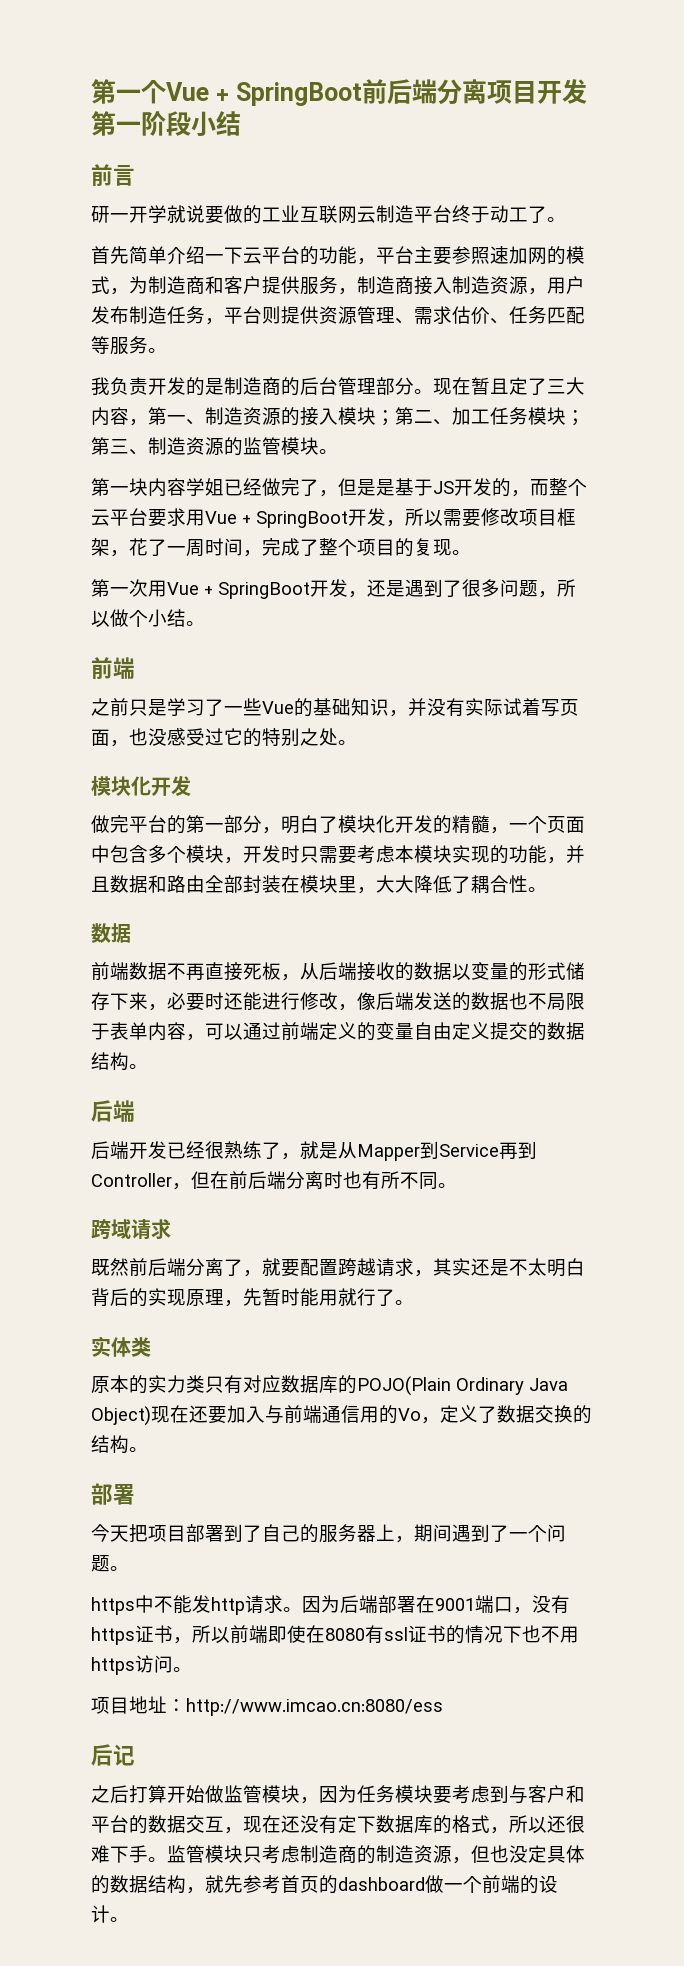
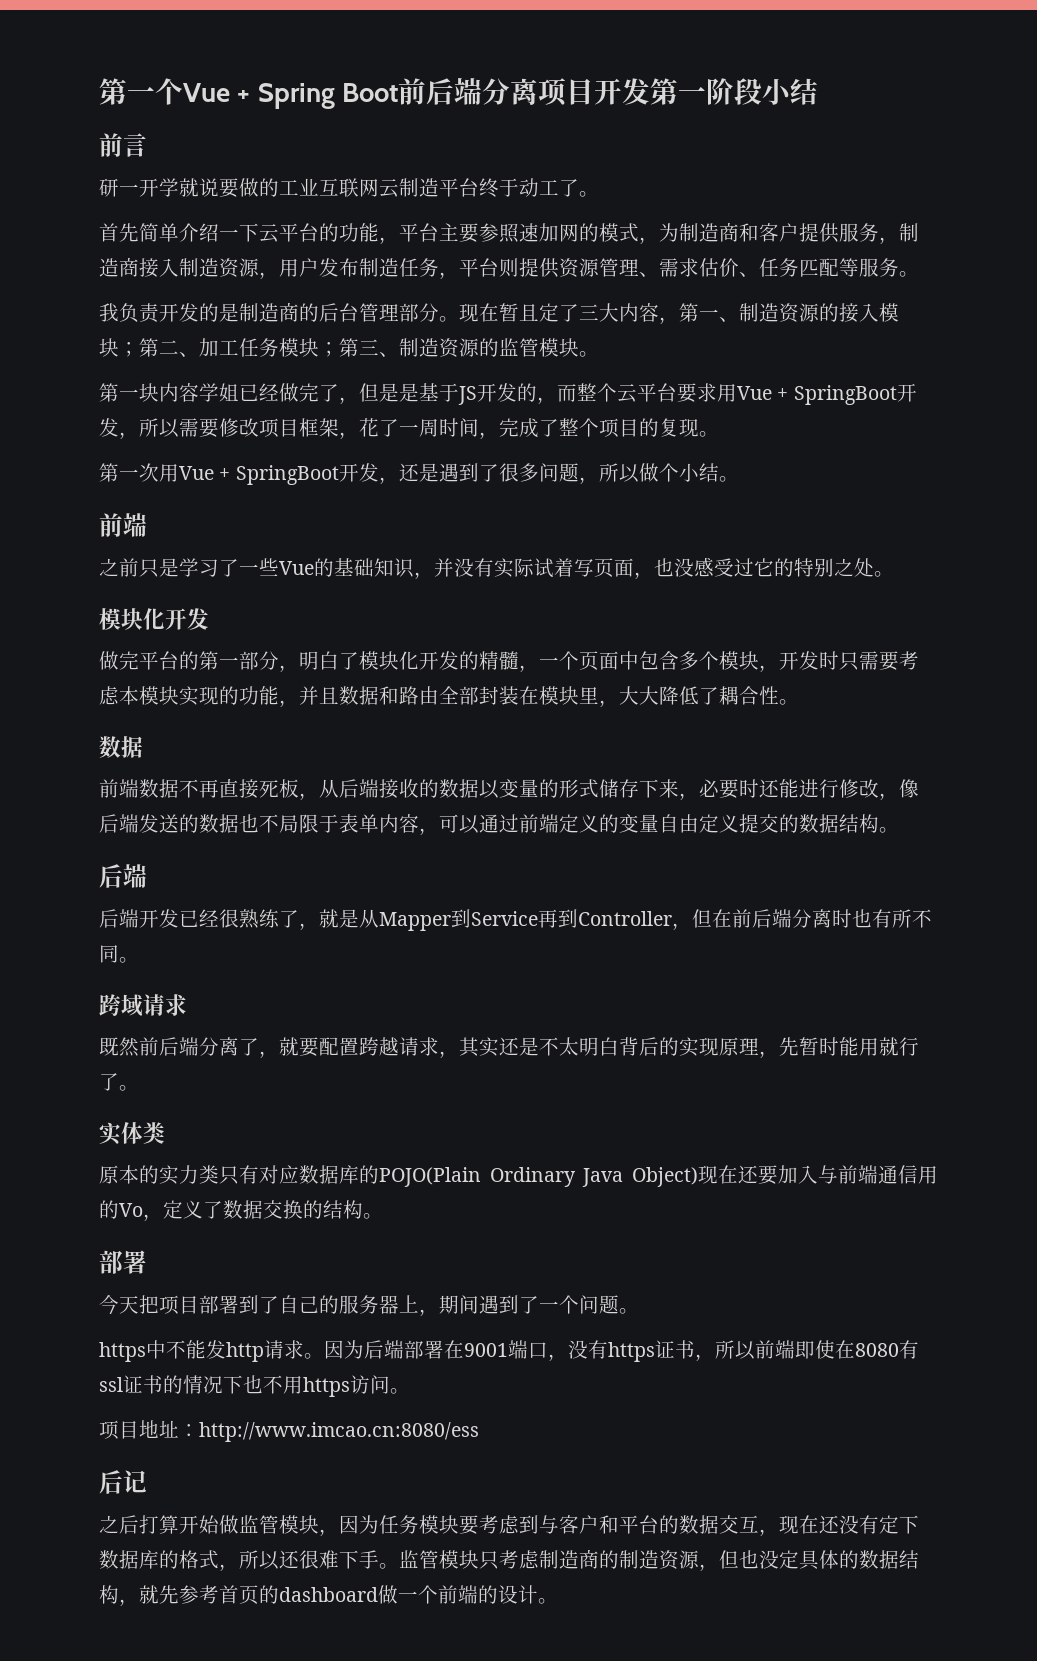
- 第一个Vue + SpringBoot前后端分离项目开发第一阶段小结
+ 第一个Vue + Spring Boot前后端分离项目开发第一阶段小结

